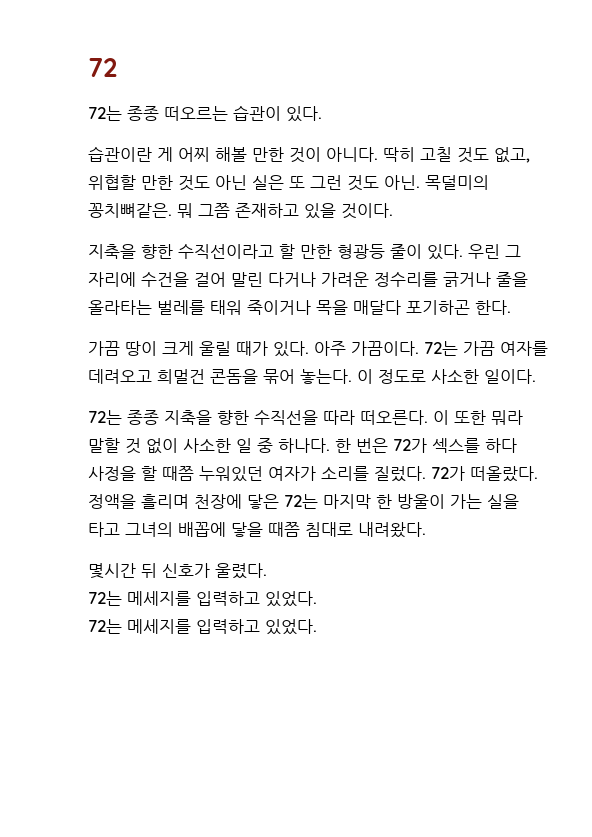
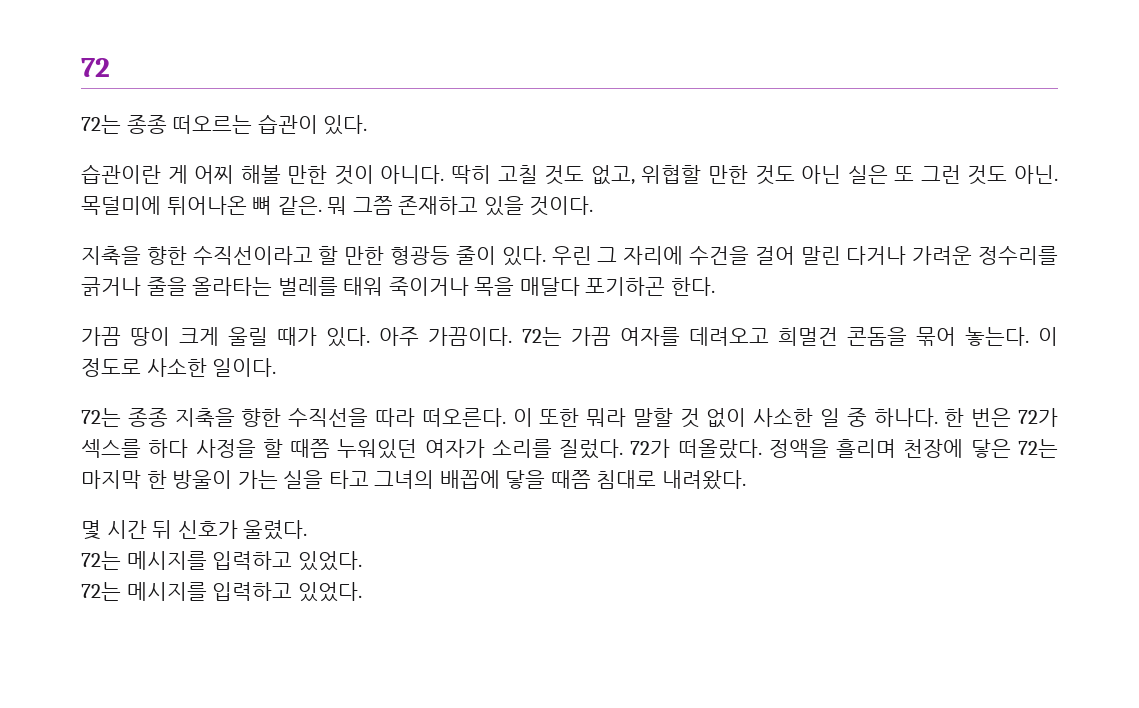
- 목덜미의 꽁치뼈같은.
+ 목덜미에 튀어나온 뼈 같은.
- 몇시간 뒤 신호가 울렸다.
- 72는 메세지를 입력하고 있었다.
- 72는 메세지를 입력하고 있었다.
+ 몇 시간 뒤 신호가 울렸다.
+ 72는 메시지를 입력하고 있었다.
+ 72는 메시지를 입력하고 있었다.

